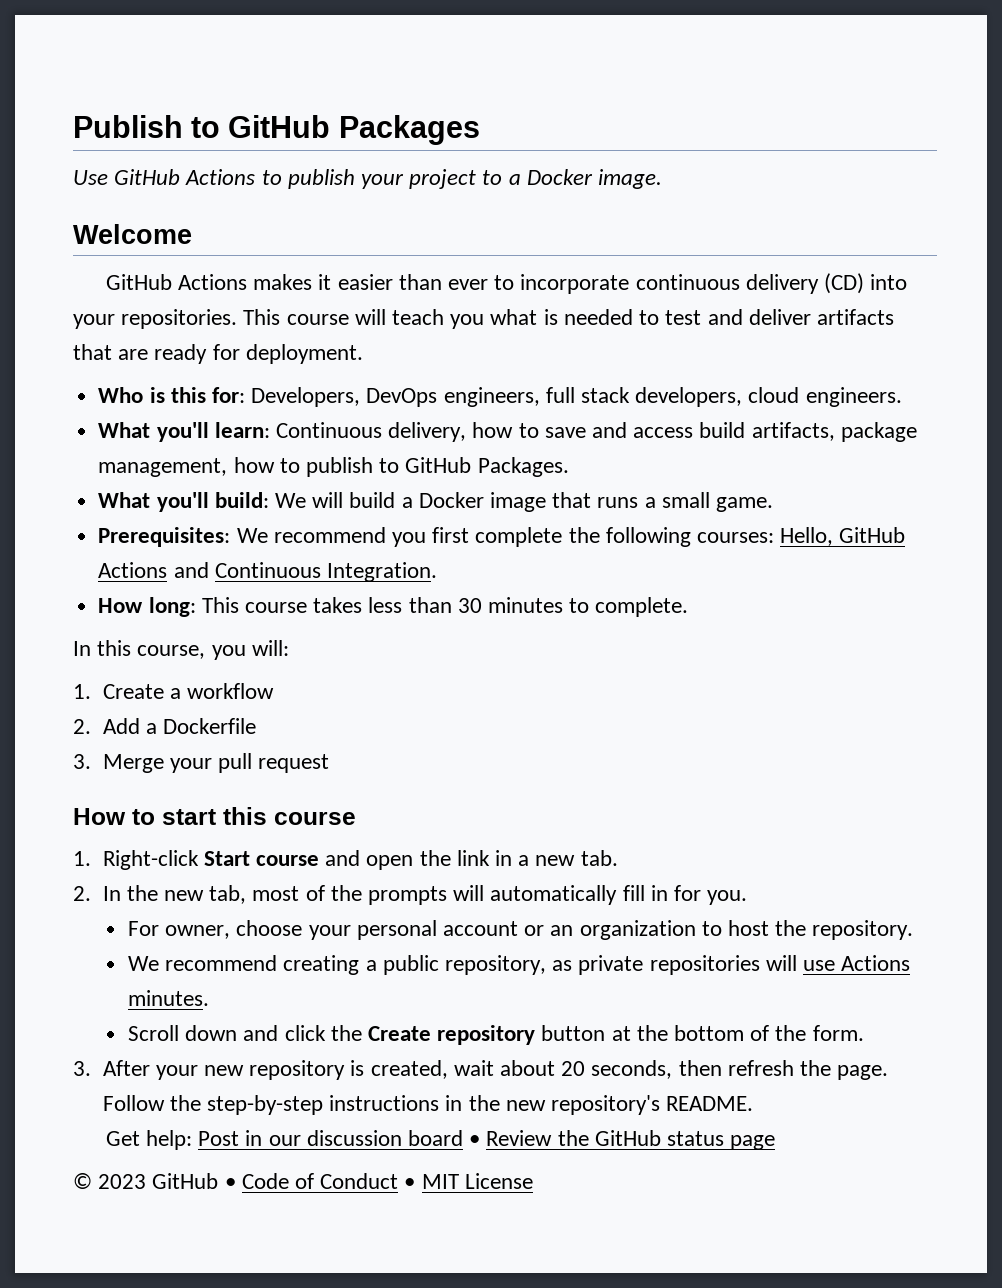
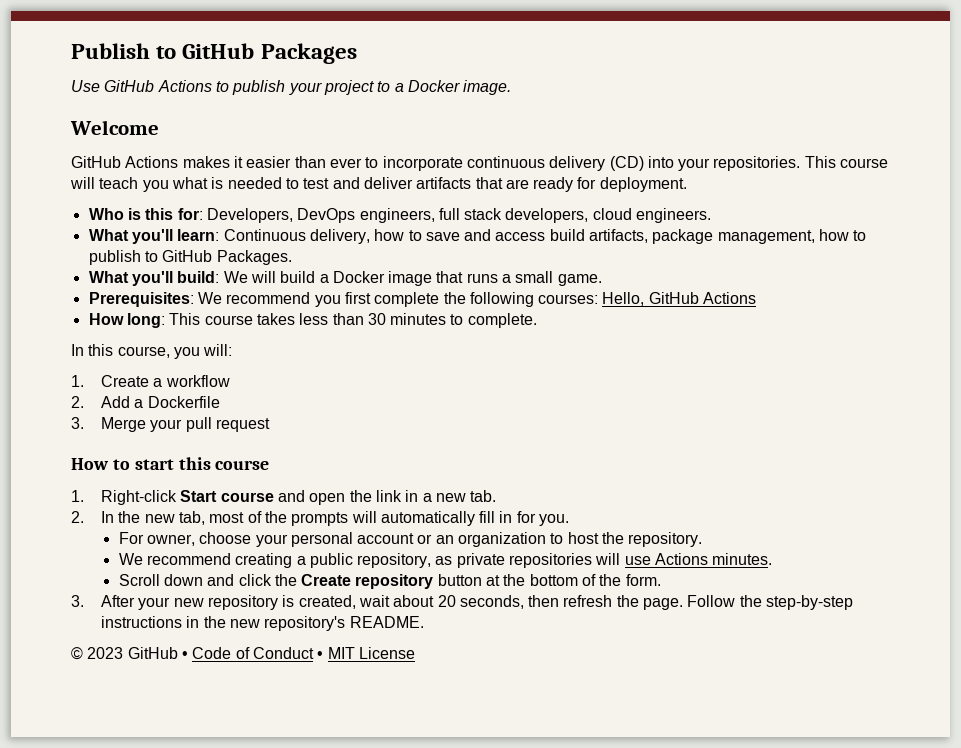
- Prerequisites: We recommend you first complete the following courses: Hello, GitHub Actions and Continuous Integration.
+ Prerequisites: We recommend you first complete the following courses: Hello, GitHub Actions
- Get help: Post in our discussion board • Review the GitHub status page

